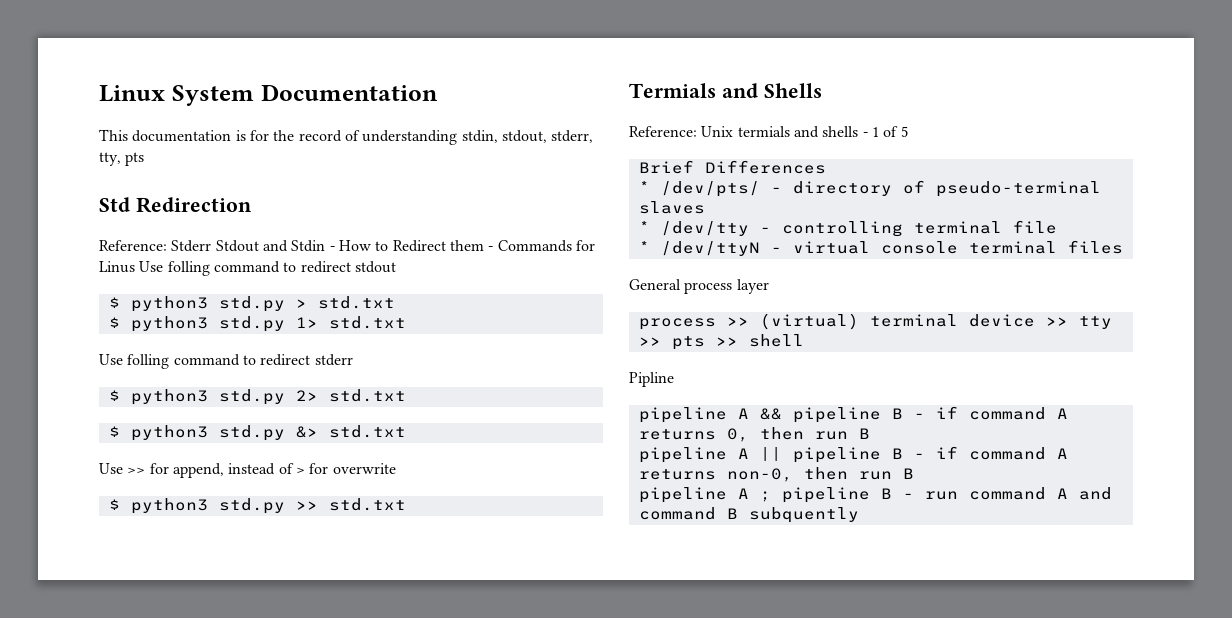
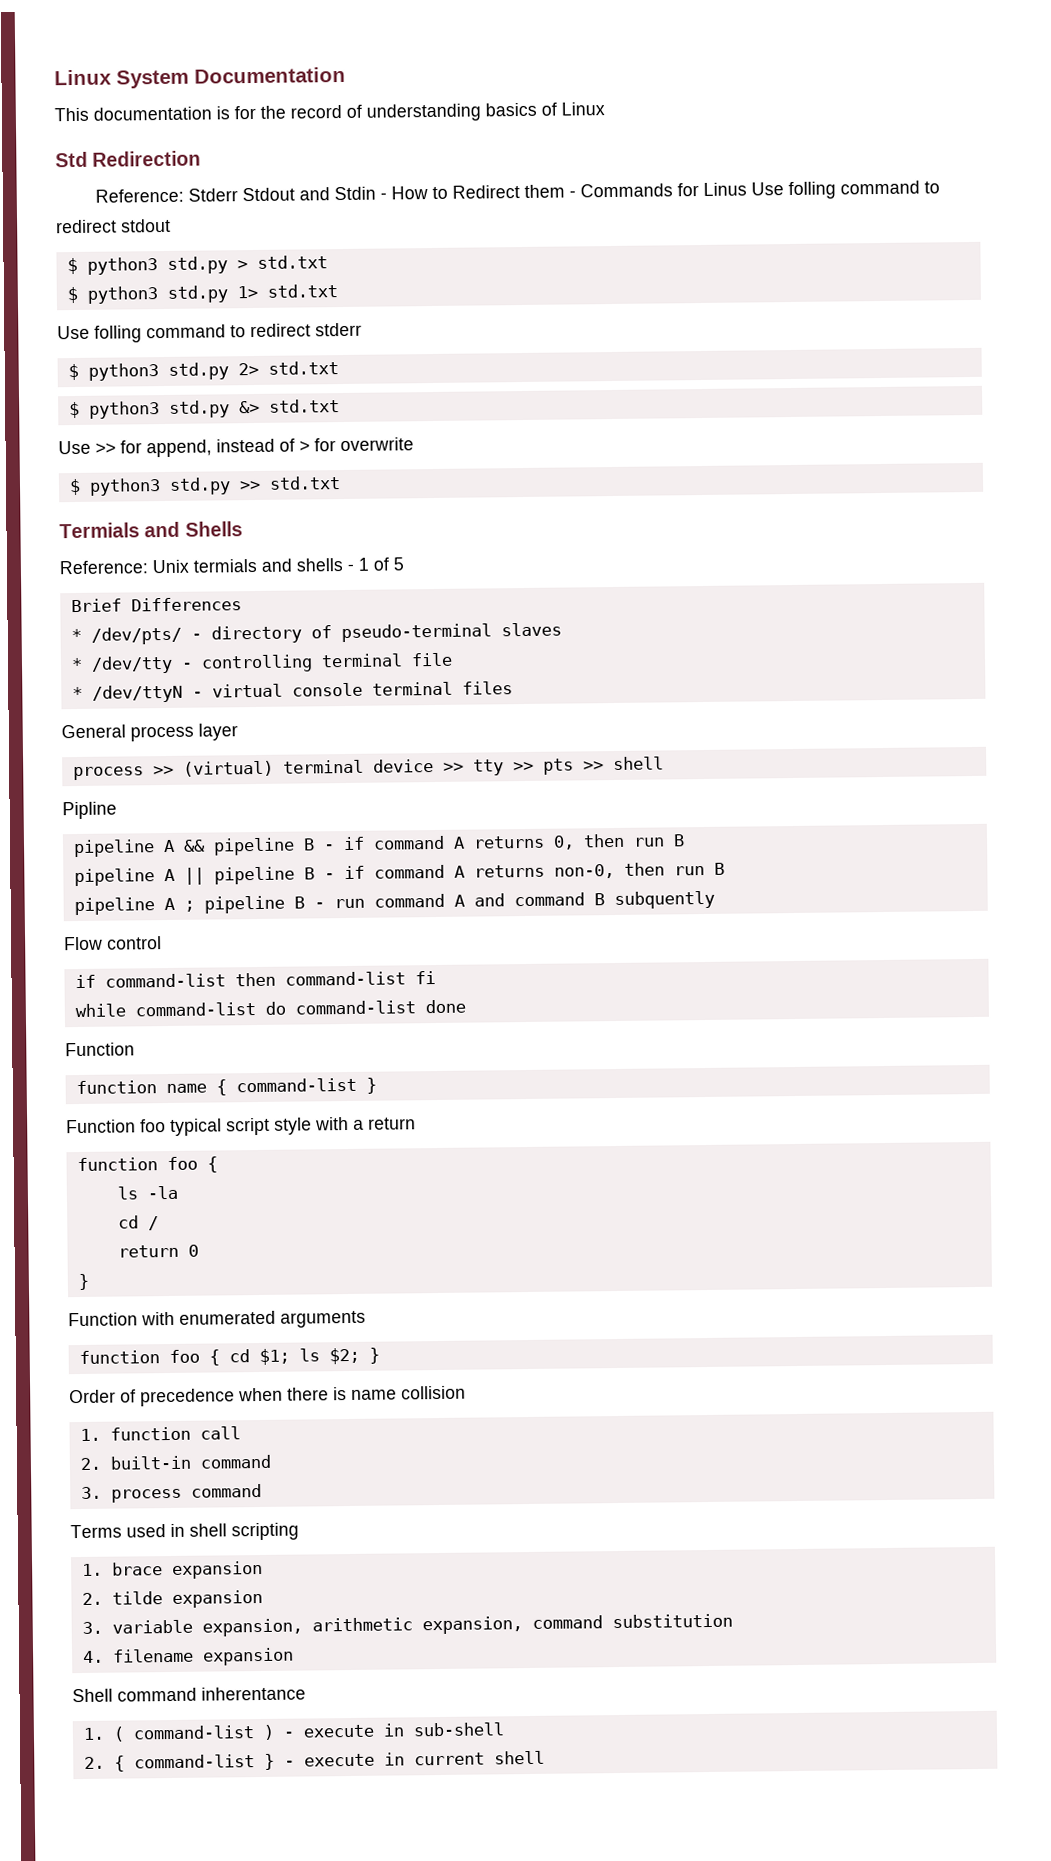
- This documentation is for the record of understanding stdin, stdout, stderr, tty, pts
+ This documentation is for the record of understanding basics of Linux
+ Flow control
+ if command-list then command-list fi
+ while command-list do command-list done
+ Function
+ function name { command-list }
+ Function foo typical script style with a return
+ function foo {
+ ls -la
+ cd /
+ return 0
+ }
+ Function with enumerated arguments
+ function foo { cd $1; ls $2; }
+ Order of precedence when there is name collision
+ 1. function call
+ 2. built-in command
+ 3. process command
+ Terms used in shell scripting
+ 1. brace expansion
+ 2. tilde expansion
+ 3. variable expansion, arithmetic expansion, command substitution
+ 4. filename expansion
+ Shell command inherentance
+ 1. ( command-list ) - execute in sub-shell
+ 2. { command-list } - execute in current shell

